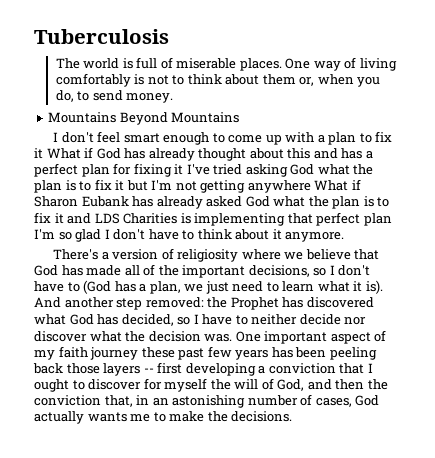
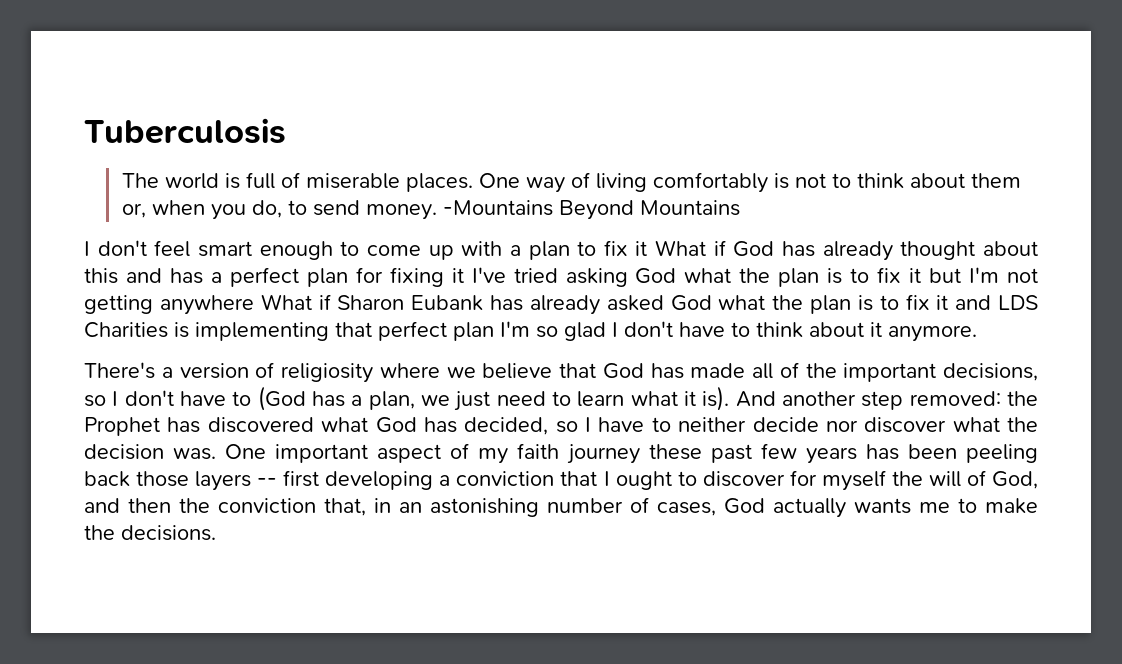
- One way of living comfortably is not to think about them or, when you do, to send money.
- Mountains Beyond Mountains
+ One way of living comfortably is not to think about them or, when you do, to send money. -Mountains Beyond Mountains

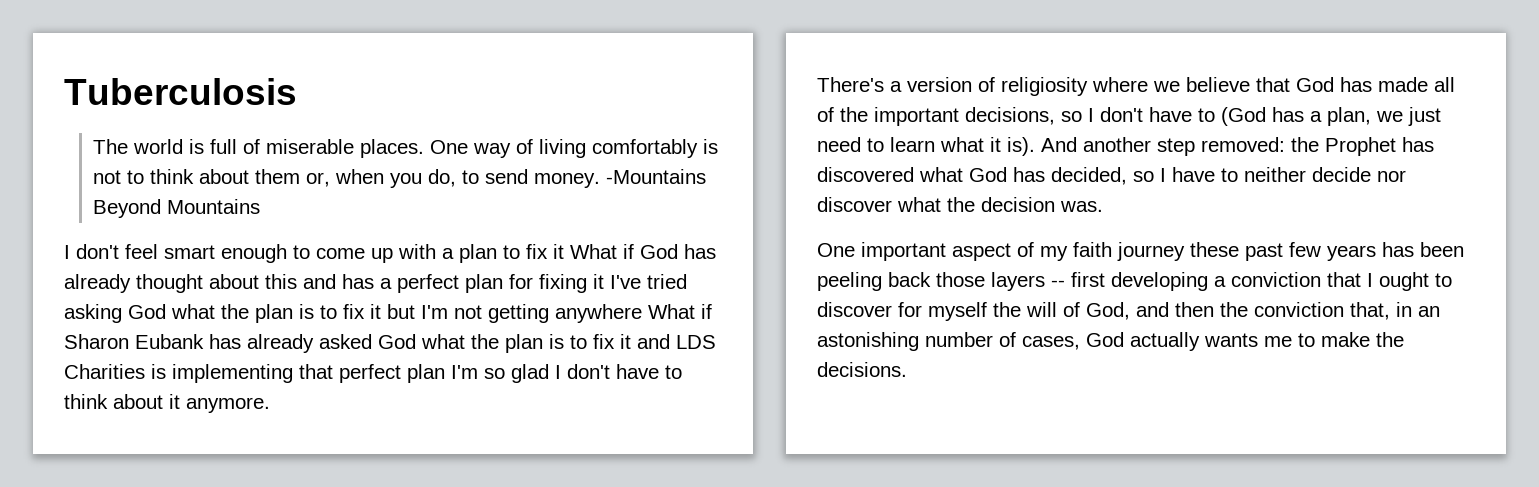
- the Prophet has discovered what God has decided, so I have to neither decide nor discover what the decision was. One important aspect of my faith journey these past few years has been peeling back those layers -- first developing a conviction that I ought to discover for myself the will of God, and then the conviction that, in an astonishing number of cases, God actually wants me to make the decisions.
+ the Prophet has discovered what God has decided, so I have to neither decide nor discover what the decision was.
+ One important aspect of my faith journey these past few years has been peeling back those layers -- first developing a conviction that I ought to discover for myself the will of God, and then the conviction that, in an astonishing number of cases, God actually wants me to make the decisions.

